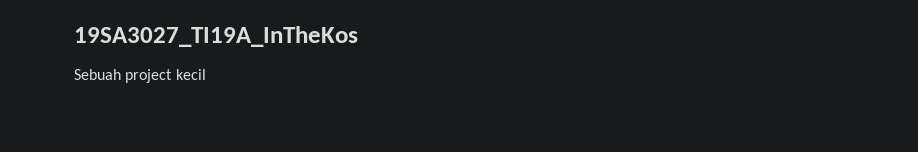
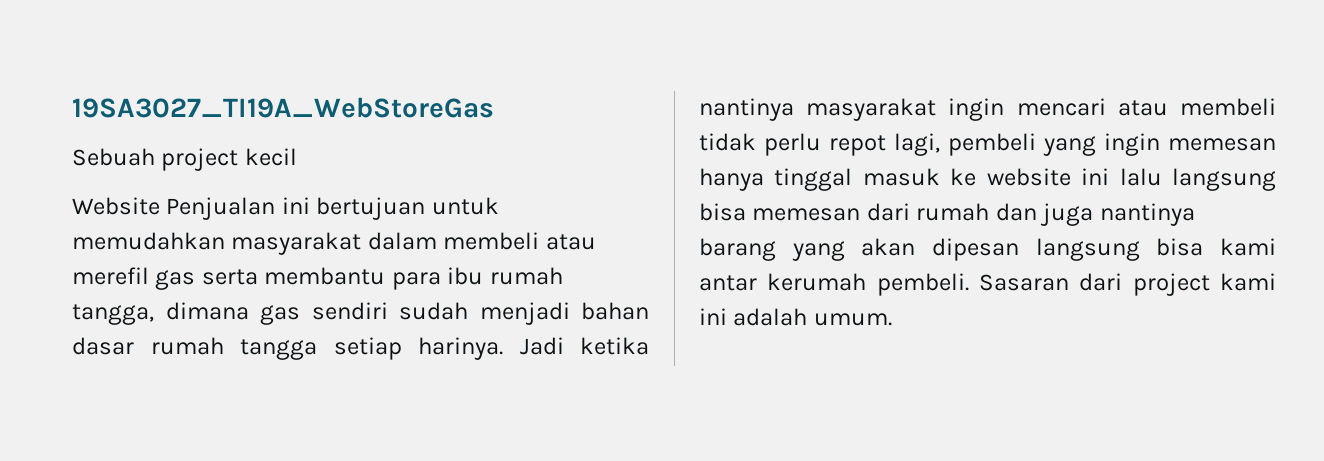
- 19SA3027_TI19A_InTheKos
+ 19SA3027_TI19A_WebStoreGas
+ Website Penjualan ini bertujuan untuk memudahkan masyarakat dalam membeli atau merefil gas serta membantu para ibu rumah tangga, dimana gas sendiri sudah menjadi bahan dasar rumah tangga setiap harinya. Jadi ketika nantinya masyarakat ingin mencari atau membeli tidak perlu repot lagi, pembeli yang ingin memesan hanya tinggal masuk ke website ini lalu langsung bisa memesan dari rumah dan juga nantinya barang yang akan dipesan langsung bisa kami antar kerumah pembeli. Sasaran dari project kami ini adalah umum.

